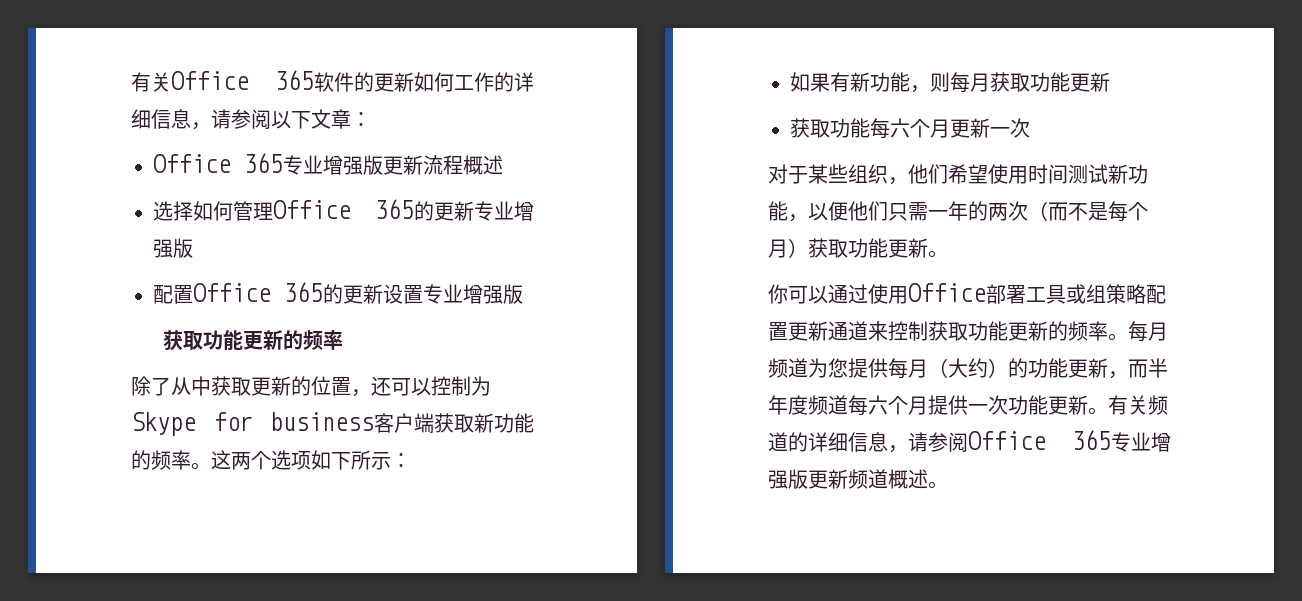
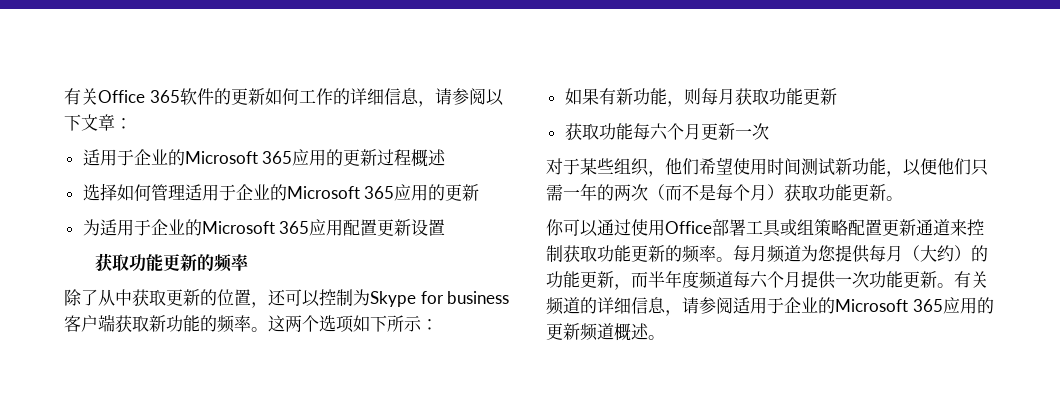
- Office 365专业增强版更新流程概述
+ 适用于企业的Microsoft 365应用的更新过程概述
- 选择如何管理Office 365的更新专业增强版
- 配置Office 365的更新设置专业增强版
+ 选择如何管理适用于企业的Microsoft 365应用的更新
+ 为适用于企业的Microsoft 365应用配置更新设置
- 有关频道的详细信息，请参阅Office 365专业增强版更新频道概述。
+ 有关频道的详细信息，请参阅适用于企业的Microsoft 365应用的更新频道概述。

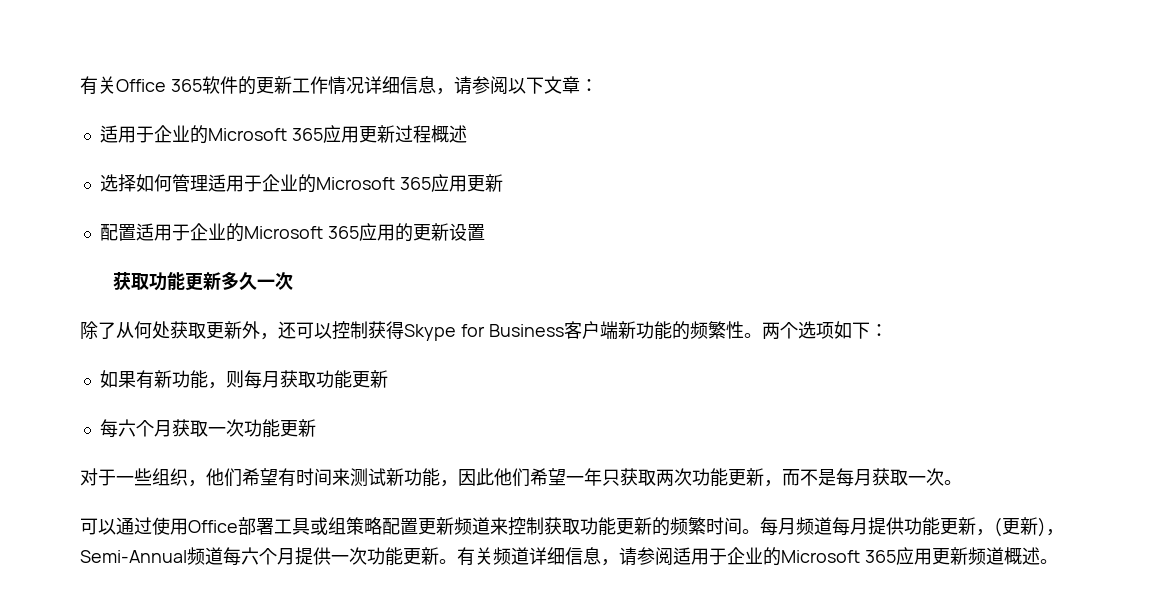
- 有关Office 365软件的更新如何工作的详细信息，请参阅以下文章：
+ 有关Office 365软件的更新工作情况详细信息，请参阅以下文章：
- 适用于企业的Microsoft 365应用的更新过程概述
+ 适用于企业的Microsoft 365应用更新过程概述
- 选择如何管理适用于企业的Microsoft 365应用的更新
- 为适用于企业的Microsoft 365应用配置更新设置
- 获取功能更新的频率
+ 选择如何管理适用于企业的Microsoft 365应用更新
+ 配置适用于企业的Microsoft 365应用的更新设置
+ 获取功能更新多久一次
- 除了从中获取更新的位置，还可以控制为Skype for business客户端获取新功能的频率。这两个选项如下所示：
+ 除了从何处获取更新外，还可以控制获得Skype for Business客户端新功能的频繁性。两个选项如下：
- 获取功能每六个月更新一次
+ 每六个月获取一次功能更新
- 对于某些组织，他们希望使用时间测试新功能，以便他们只需一年的两次（而不是每个月）获取功能更新。
+ 对于一些组织，他们希望有时间来测试新功能，因此他们希望一年只获取两次功能更新，而不是每月获取一次。
- 你可以通过使用Office部署工具或组策略配置更新通道来控制获取功能更新的频率。
+ 可以通过使用Office部署工具或组策略配置更新频道来控制获取功能更新的频繁时间。
- 每月频道为您提供每月（大约）的功能更新，而半年度频道每六个月提供一次功能更新。
+ 每月频道每月提供功能更新，(更新)，Semi-Annual频道每六个月提供一次功能更新。
- 有关频道的详细信息，请参阅适用于企业的Microsoft 365应用的更新频道概述。
+ 有关频道详细信息，请参阅适用于企业的Microsoft 365应用更新频道概述。

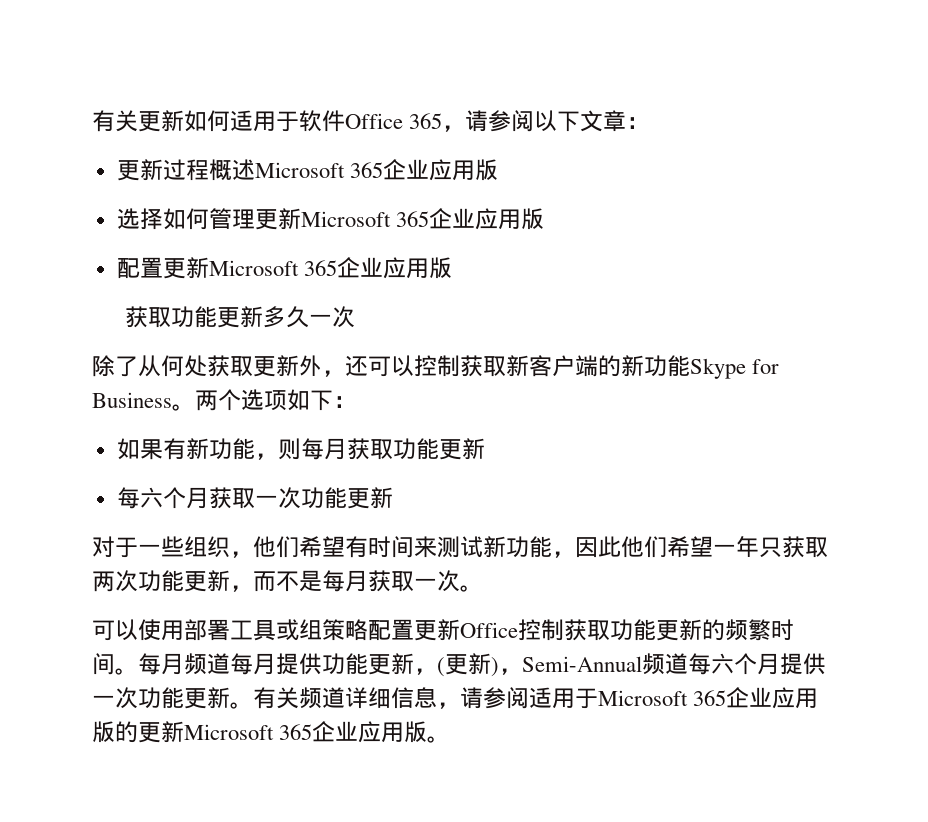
- 有关Office 365软件的更新工作情况详细信息，请参阅以下文章：
+ 有关更新如何适用于软件Office 365，请参阅以下文章：
- 适用于企业的Microsoft 365应用更新过程概述
+ 更新过程概述Microsoft 365企业应用版
- 选择如何管理适用于企业的Microsoft 365应用更新
- 配置适用于企业的Microsoft 365应用的更新设置
+ 选择如何管理更新Microsoft 365企业应用版
+ 配置更新Microsoft 365企业应用版
- 除了从何处获取更新外，还可以控制获得Skype for Business客户端新功能的频繁性。
+ 除了从何处获取更新外，还可以控制获取新客户端的新功能Skype for Business。
- 可以通过使用Office部署工具或组策略配置更新频道来控制获取功能更新的频繁时间。
+ 可以使用部署工具或组策略配置更新Office控制获取功能更新的频繁时间。
- 有关频道详细信息，请参阅适用于企业的Microsoft 365应用更新频道概述。
+ 有关频道详细信息，请参阅适用于Microsoft 365企业应用版的更新Microsoft 365企业应用版。

